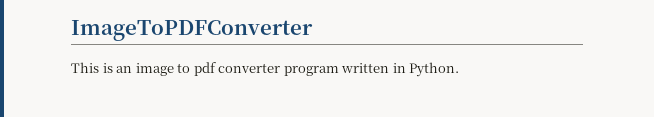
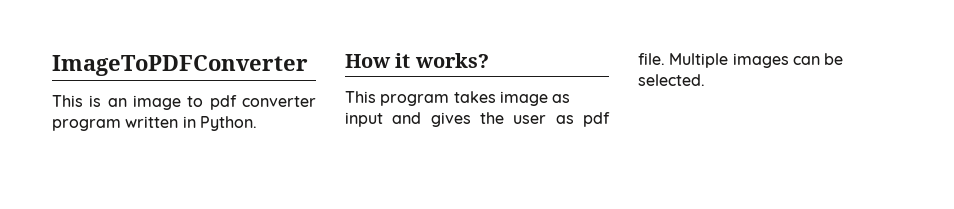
+ How it works?
+ This program takes image as input and gives the user as pdf file. Multiple images can be selected.

